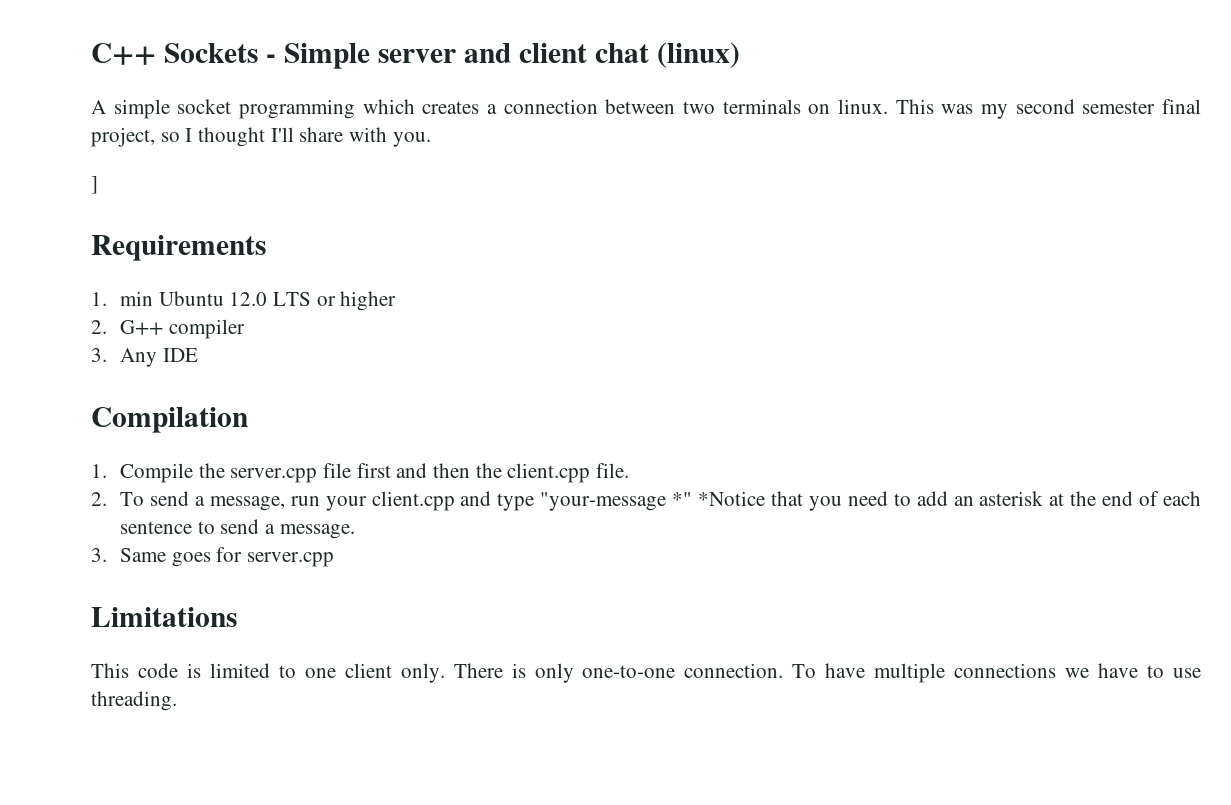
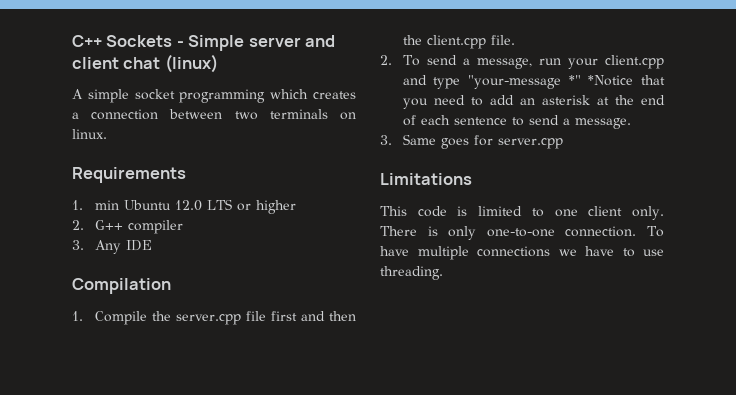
- This was my second semester final project, so I thought I'll share with you.
- ]

